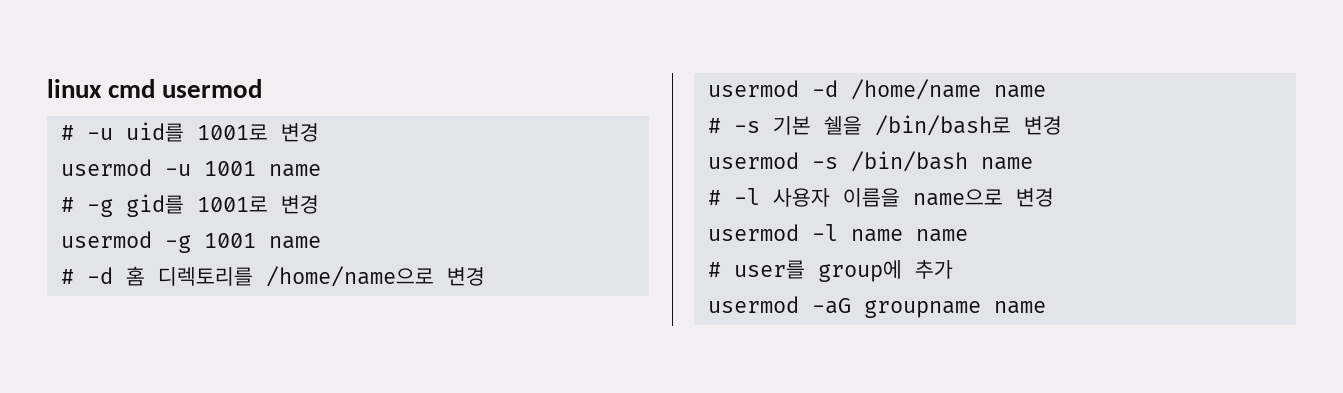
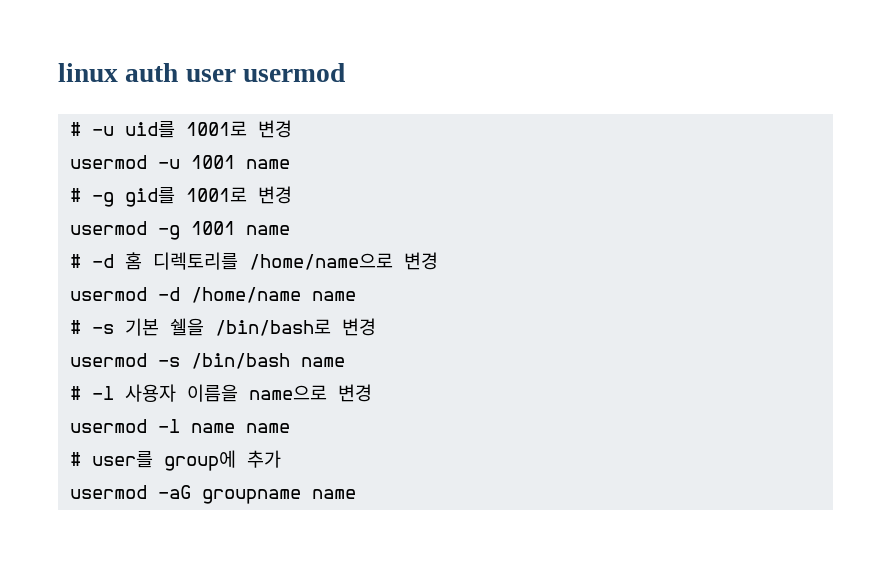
- linux cmd usermod
+ linux auth user usermod

